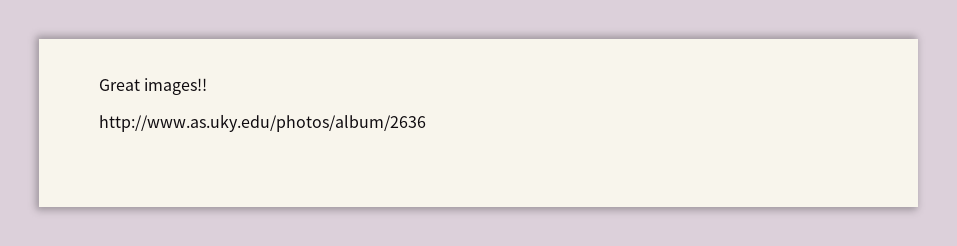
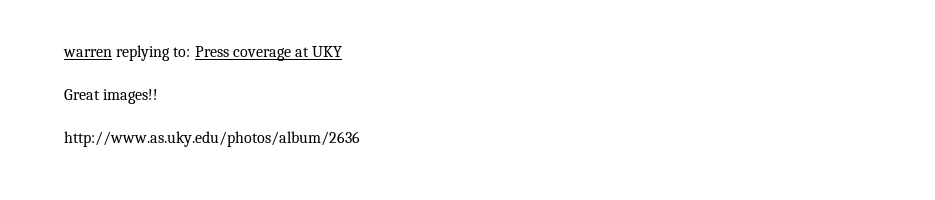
+ warren replying to: Press coverage at UKY

